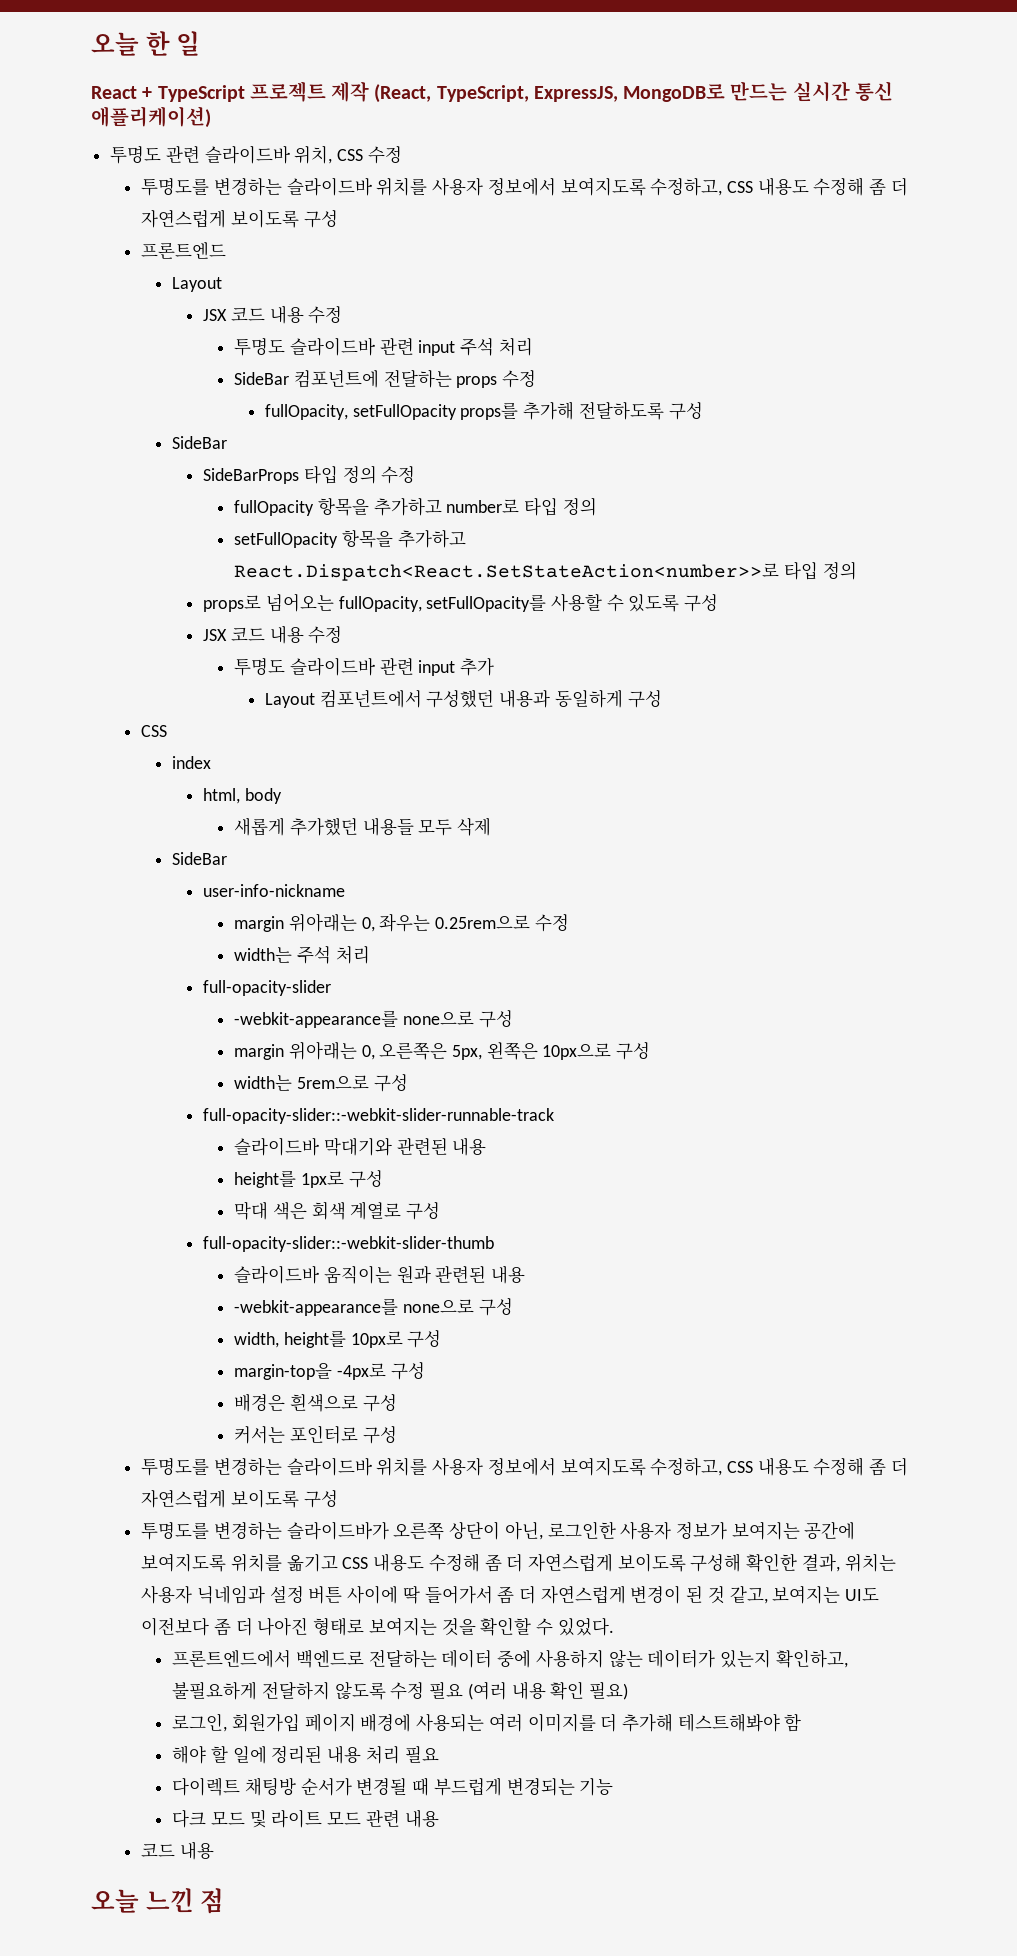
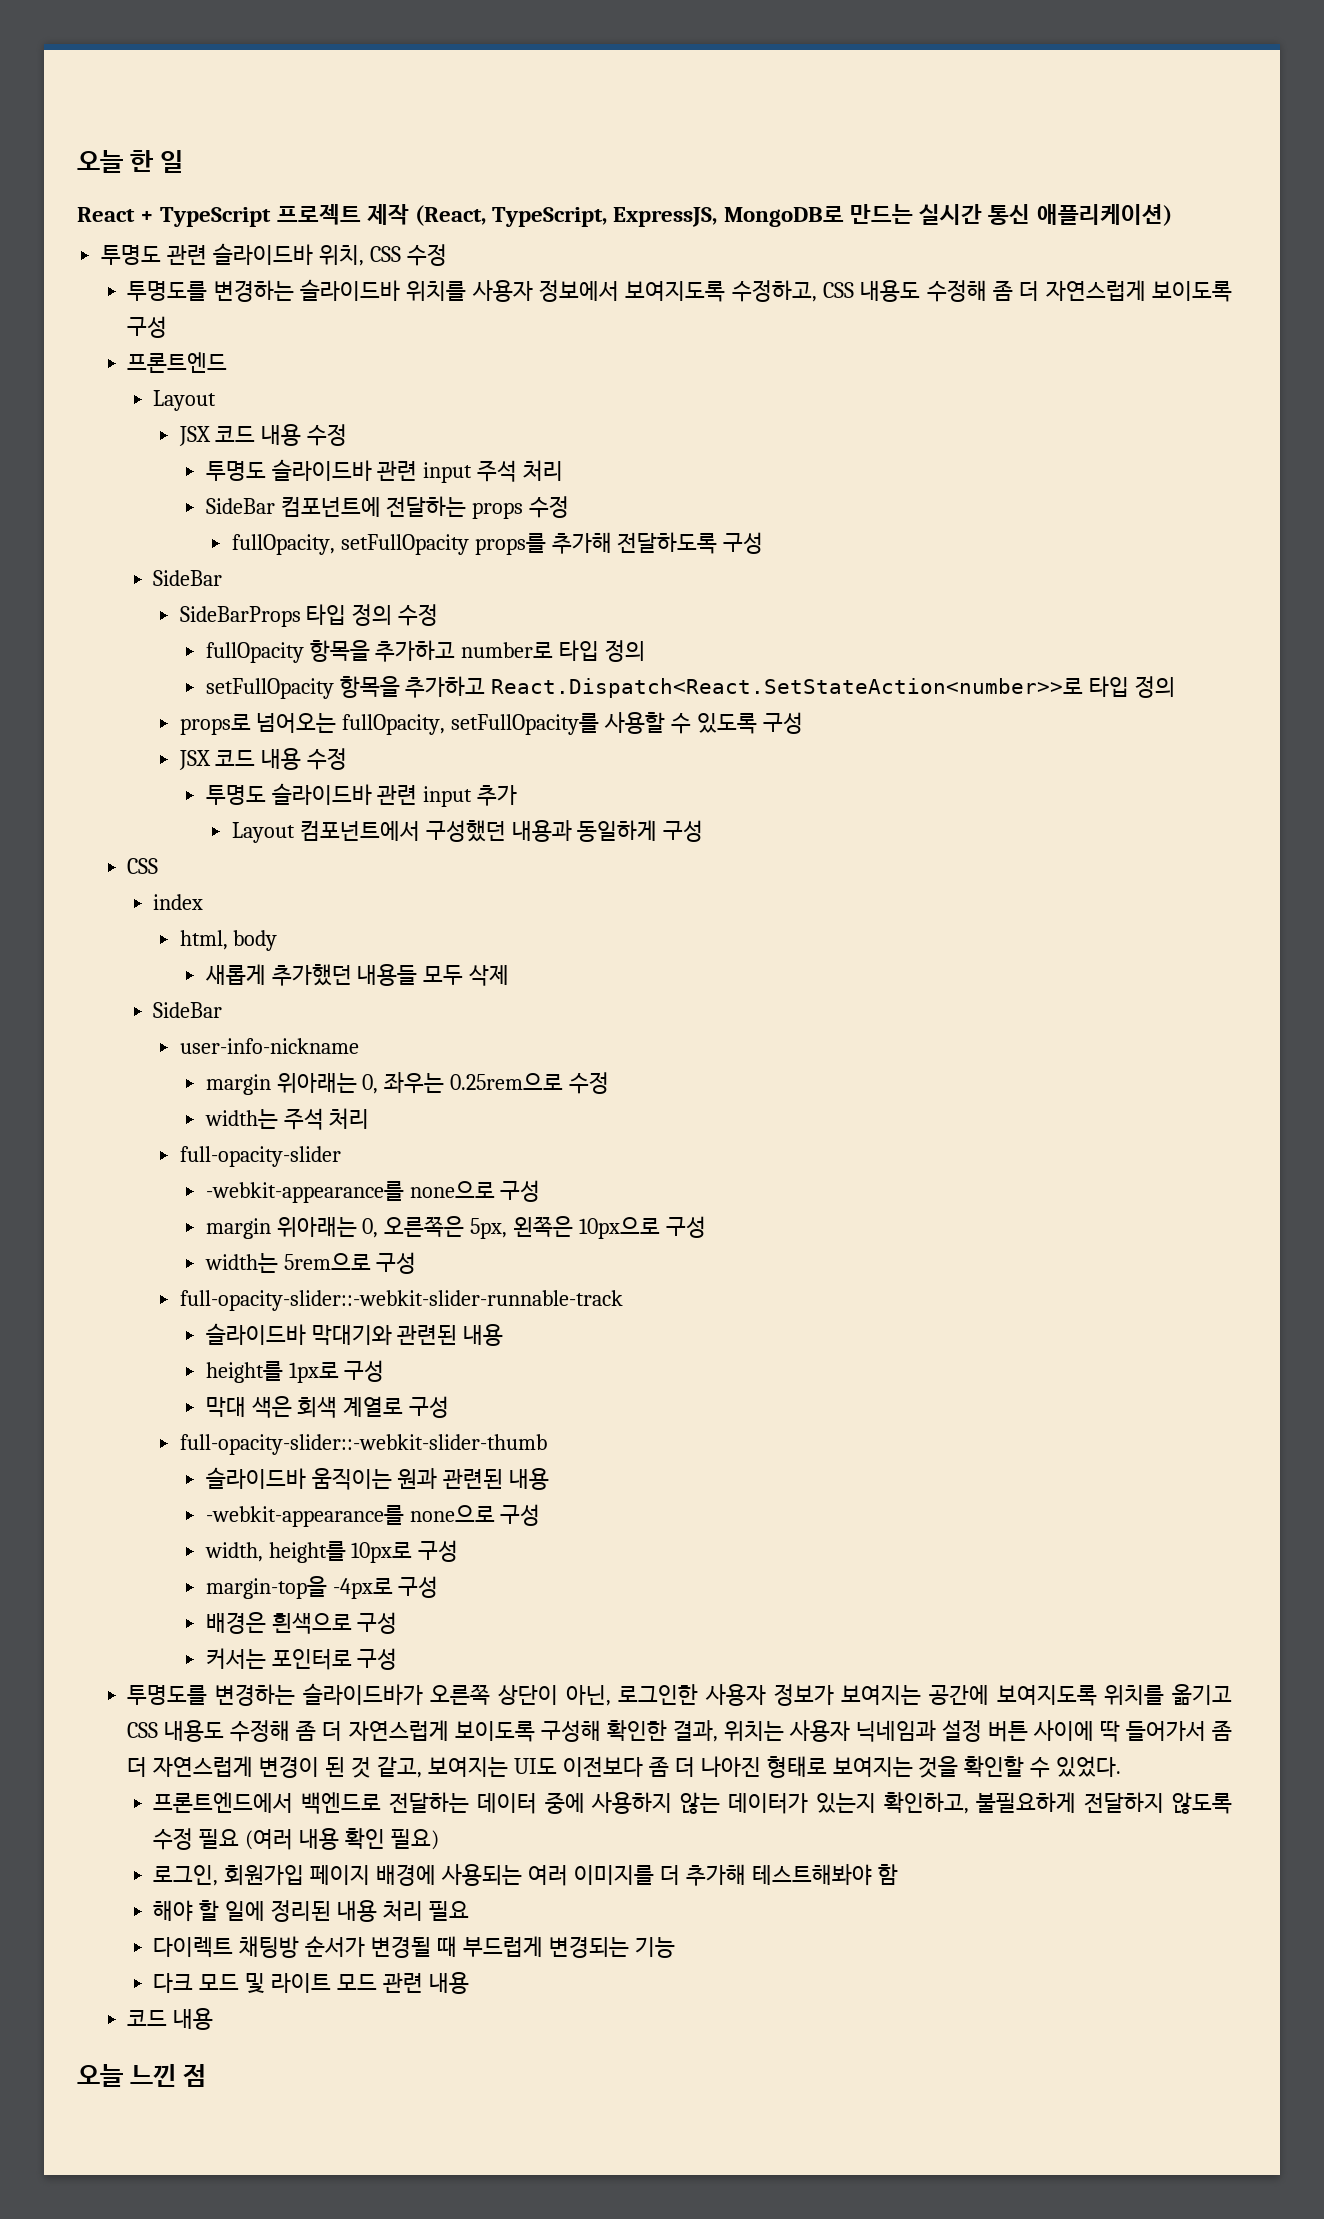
  커서는 포인터로 구성
- 투명도를 변경하는 슬라이드바 위치를 사용자 정보에서 보여지도록 수정하고, CSS 내용도 수정해 좀 더 자연스럽게 보이도록 구성

